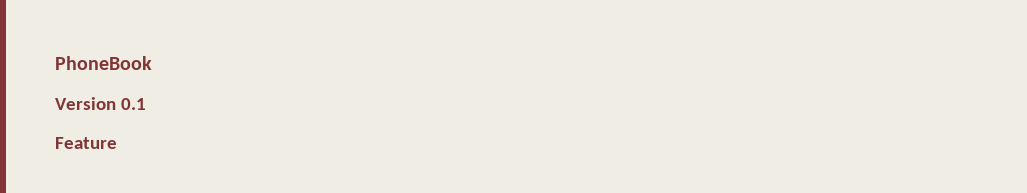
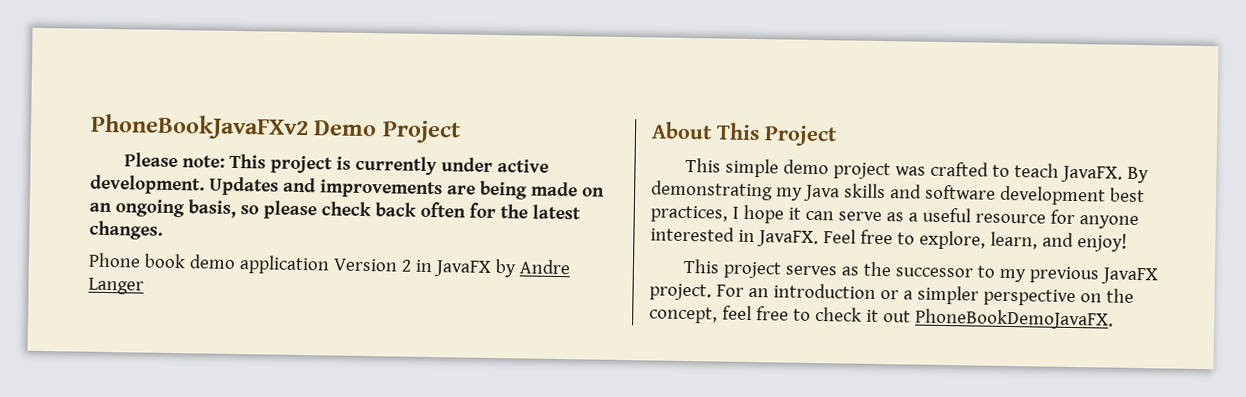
- PhoneBook
- Version 0.1
- Feature
+ PhoneBookJavaFXv2 Demo Project
+ Please note: This project is currently under active development. Updates and improvements are being made on an ongoing basis, so please check back often for the latest changes.
+ Phone book demo application Version 2 in JavaFX by Andre Langer
+ About This Project
+ This simple demo project was crafted to teach JavaFX. By demonstrating my Java skills and software development best practices, I hope it can serve as a useful resource for anyone interested in JavaFX. Feel free to explore, learn, and enjoy!
+ This project serves as the successor to my previous JavaFX project. For an introduction or a simpler perspective on the concept, feel free to check it out PhoneBookDemoJavaFX.

